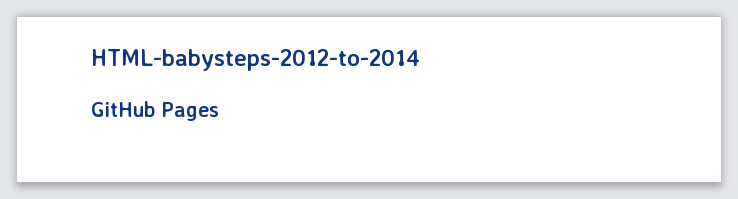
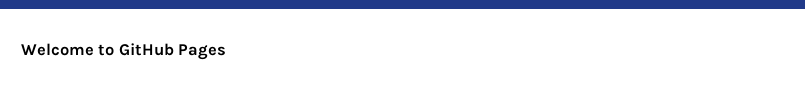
- HTML-babysteps-2012-to-2014
- GitHub Pages
+ Welcome to GitHub Pages

